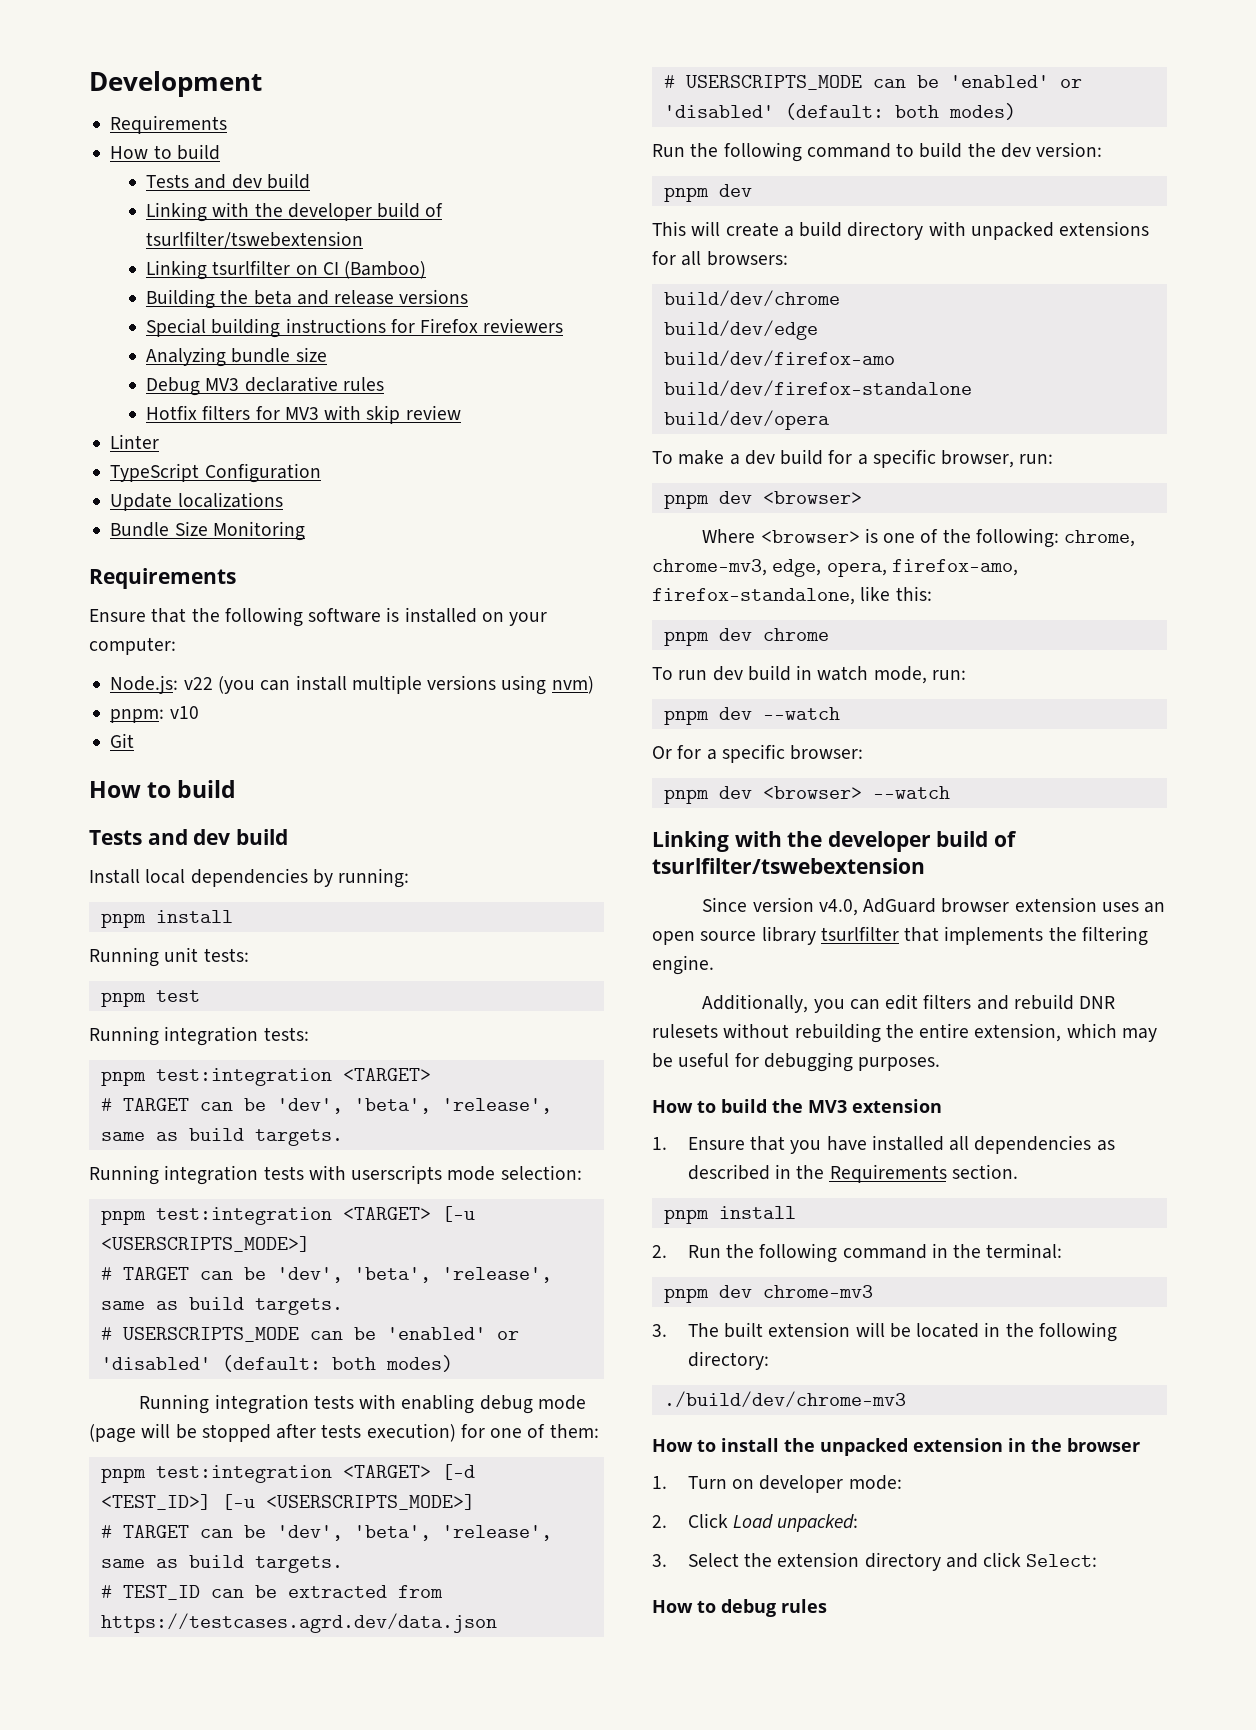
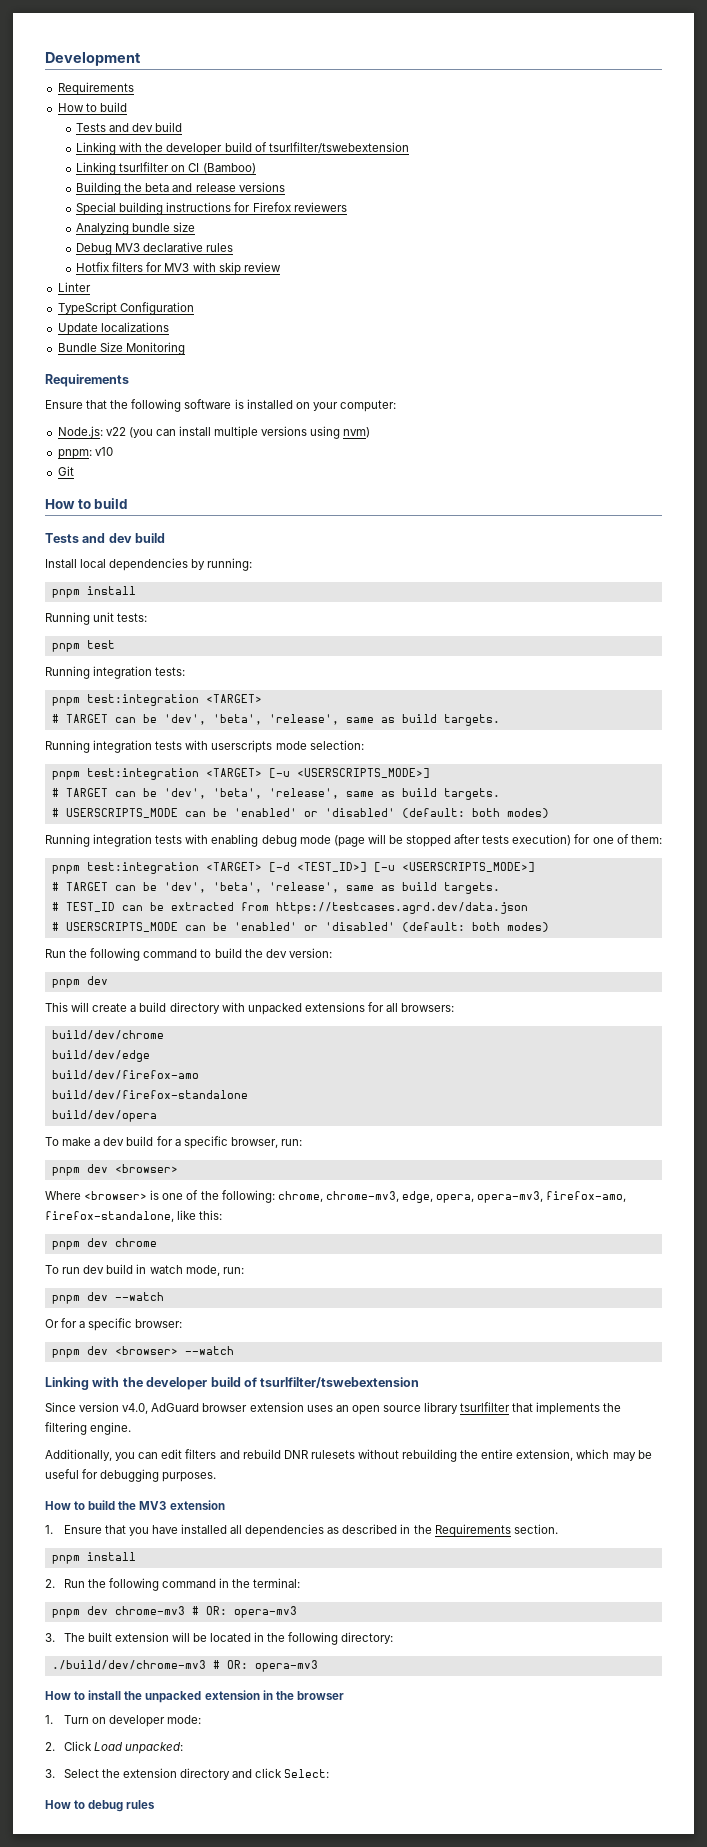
- Where <browser> is one of the following: chrome, chrome-mv3, edge, opera, firefox-amo, firefox-standalone, like this:
+ Where <browser> is one of the following: chrome, chrome-mv3, edge, opera, opera-mv3, firefox-amo, firefox-standalone, like this:
- pnpm dev chrome-mv3
+ pnpm dev chrome-mv3 # OR: opera-mv3
- ./build/dev/chrome-mv3
+ ./build/dev/chrome-mv3 # OR: opera-mv3

